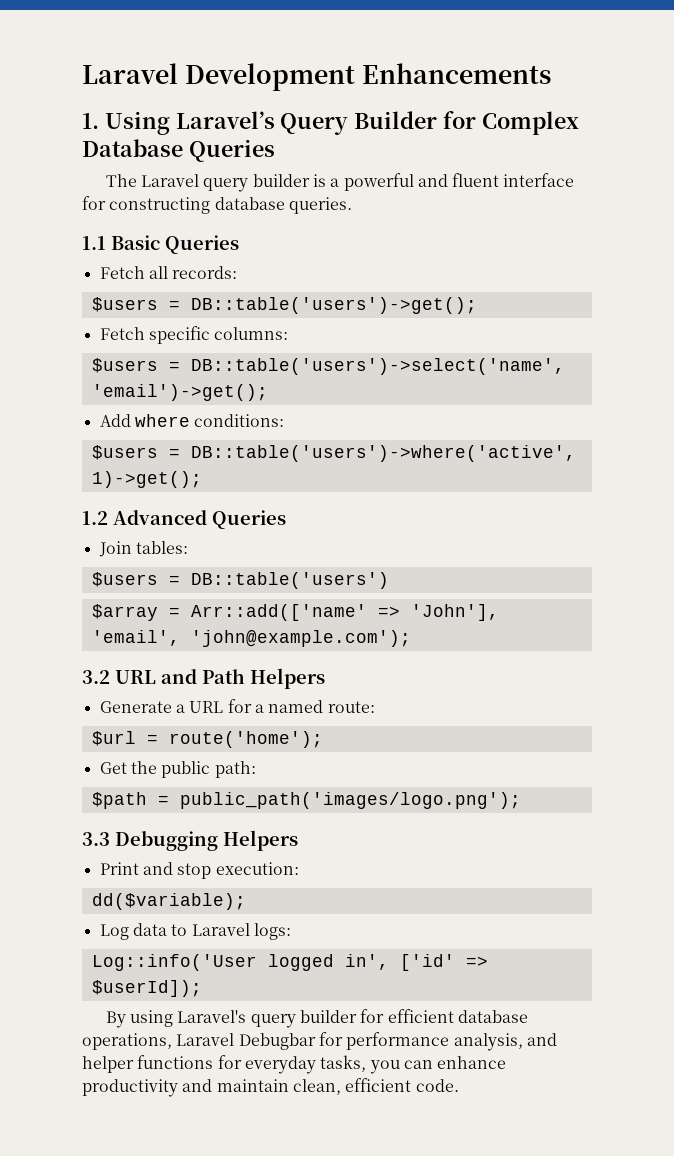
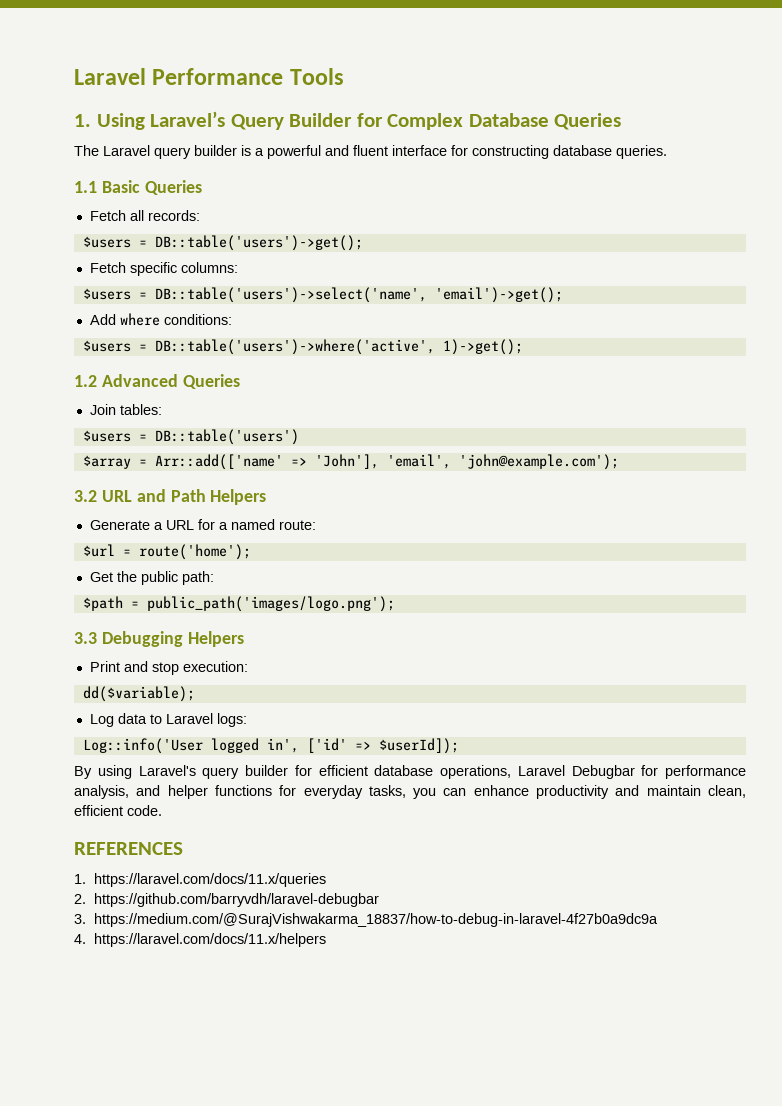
- Laravel Development Enhancements
+ Laravel Performance Tools
+ REFERENCES
+ 1. https://laravel.com/docs/11.x/queries
+ 2. https://github.com/barryvdh/laravel-debugbar
+ 3. https://medium.com/@SurajVishwakarma_18837/how-to-debug-in-laravel-4f27b0a9dc9a
+ 4. https://laravel.com/docs/11.x/helpers

